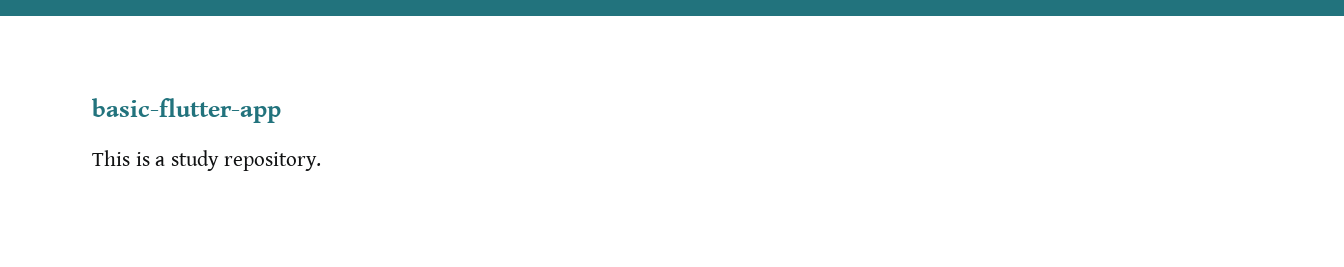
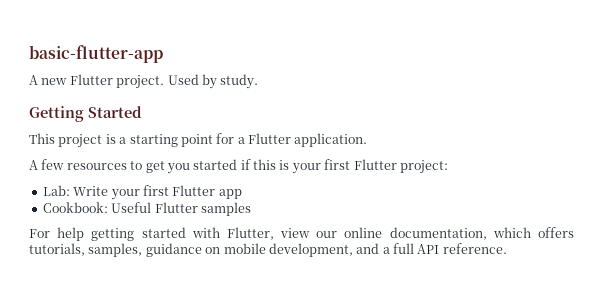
+ A new Flutter project. Used by study.
+ Getting Started
- This is a study repository.
+ This project is a starting point for a Flutter application.
+ A few resources to get you started if this is your first Flutter project:
+ Lab: Write your first Flutter app
+ Cookbook: Useful Flutter samples
+ For help getting started with Flutter, view our online documentation, which offers tutorials, samples, guidance on mobile development, and a full API reference.

